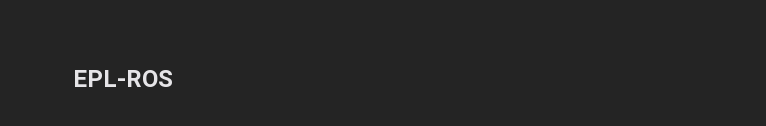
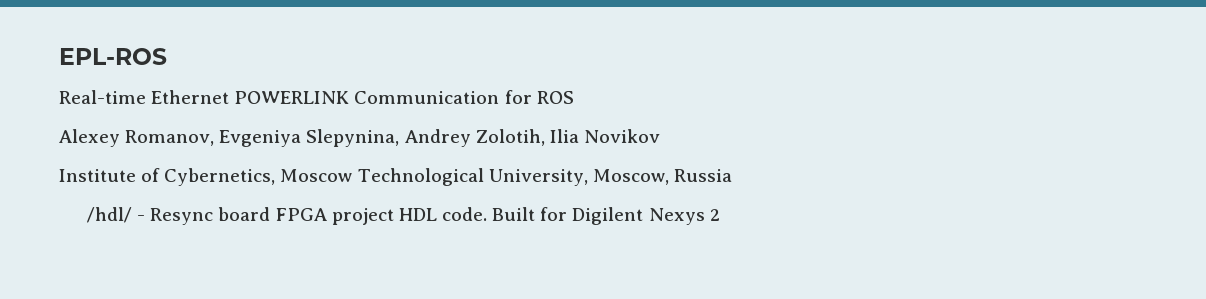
+ Real-time Ethernet POWERLINK Communication for ROS
+ Alexey Romanov, Evgeniya Slepynina, Andrey Zolotih, Ilia Novikov
+ Institute of Cybernetics, Moscow Technological University, Moscow, Russia
+ /hdl/ - Resync board FPGA project HDL code. Built for Digilent Nexys 2

